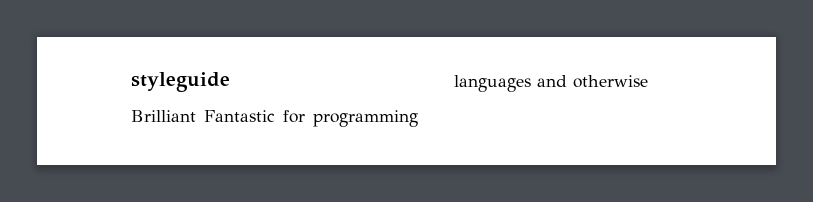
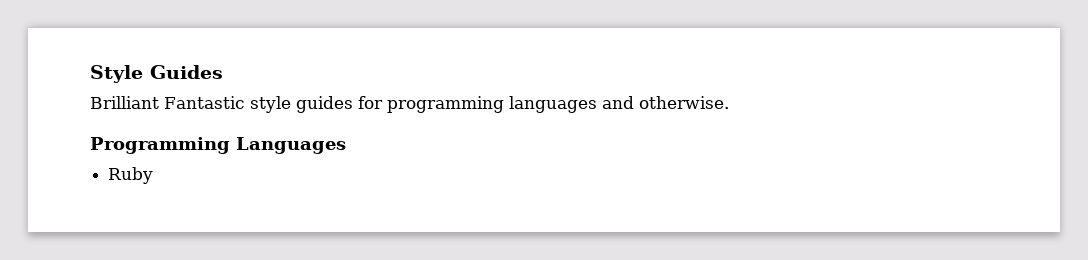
- styleguide
+ Style Guides
- Brilliant Fantastic for programming languages and otherwise
+ Brilliant Fantastic style guides for programming languages and otherwise.
+ Programming Languages
+ Ruby

